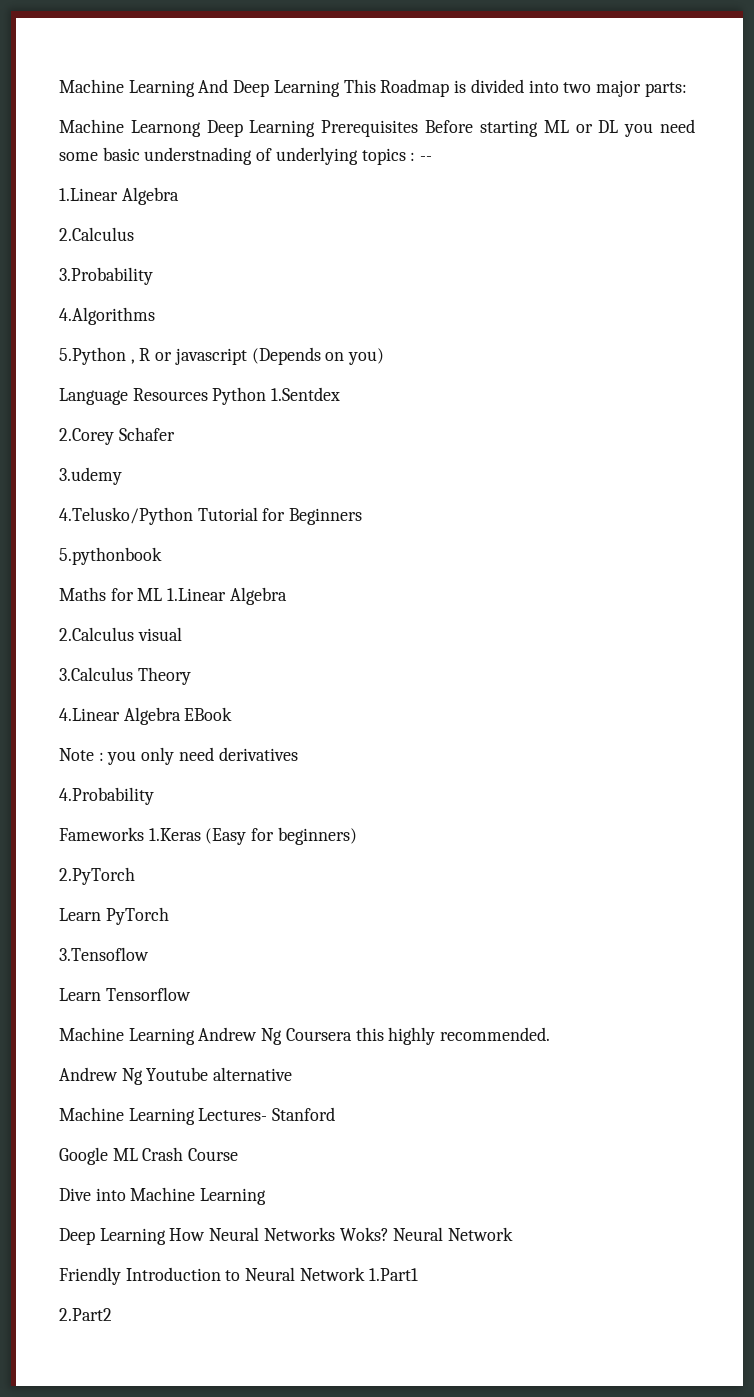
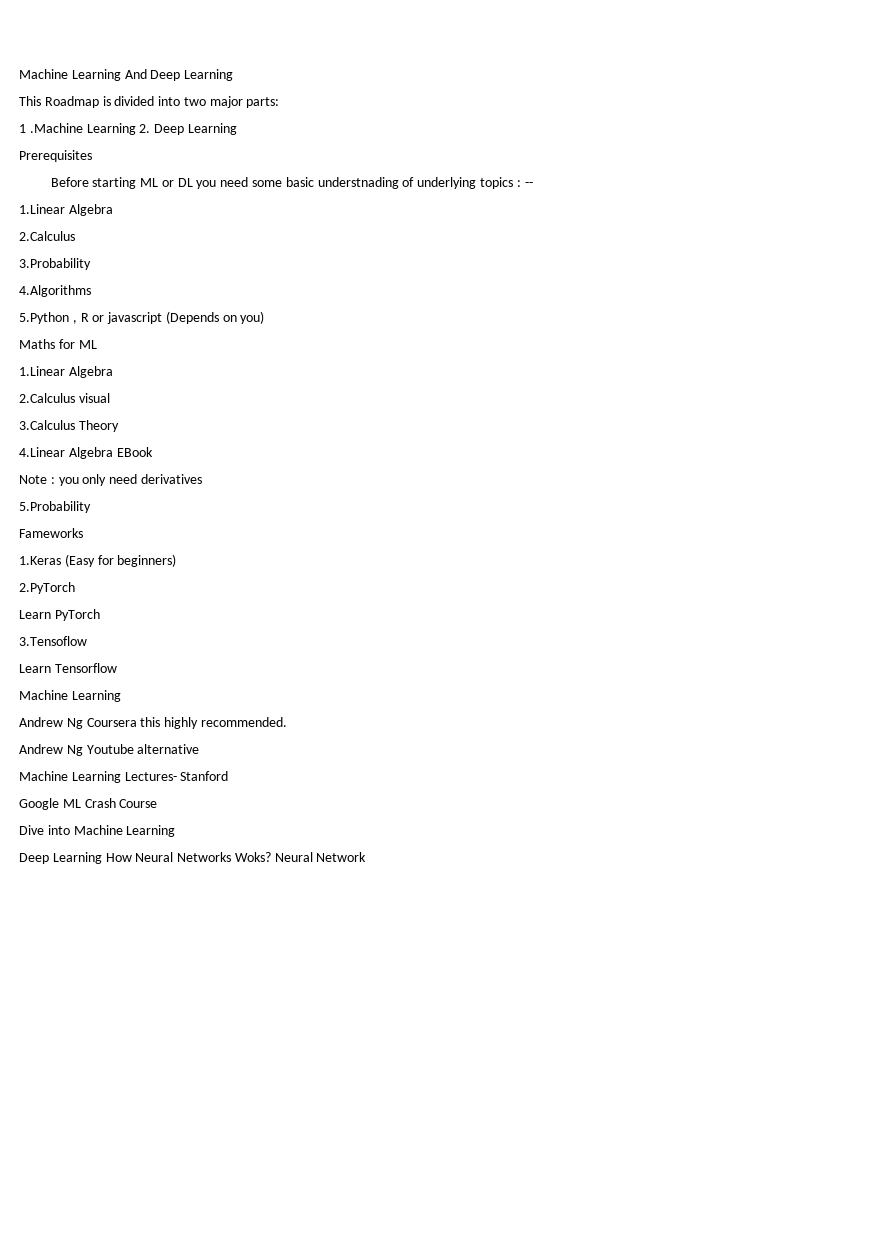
- Machine Learning And Deep Learning This Roadmap is divided into two major parts:
+ Machine Learning And Deep Learning
+ This Roadmap is divided into two major parts:
- Machine Learnong Deep Learning Prerequisites Before starting ML or DL you need some basic understnading of underlying topics : --
+ 1 .Machine Learning 2. Deep Learning
+ Prerequisites
+ Before starting ML or DL you need some basic understnading of underlying topics : --
- Language Resources Python 1.Sentdex
- 2.Corey Schafer
- 3.udemy
- 4.Telusko/Python Tutorial for Beginners
- 5.pythonbook
- Maths for ML 1.Linear Algebra
+ Maths for ML
+ 1.Linear Algebra
- 4.Probability
+ 5.Probability
- Fameworks 1.Keras (Easy for beginners)
+ Fameworks
+ 1.Keras (Easy for beginners)
  Learn Tensorflow
- Machine Learning Andrew Ng Coursera this highly recommended.
+ Machine Learning
+ Andrew Ng Coursera this highly recommended.
- Friendly Introduction to Neural Network 1.Part1
- 2.Part2

